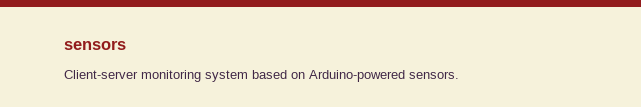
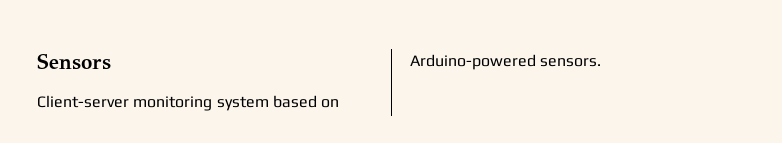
- sensors
+ Sensors

